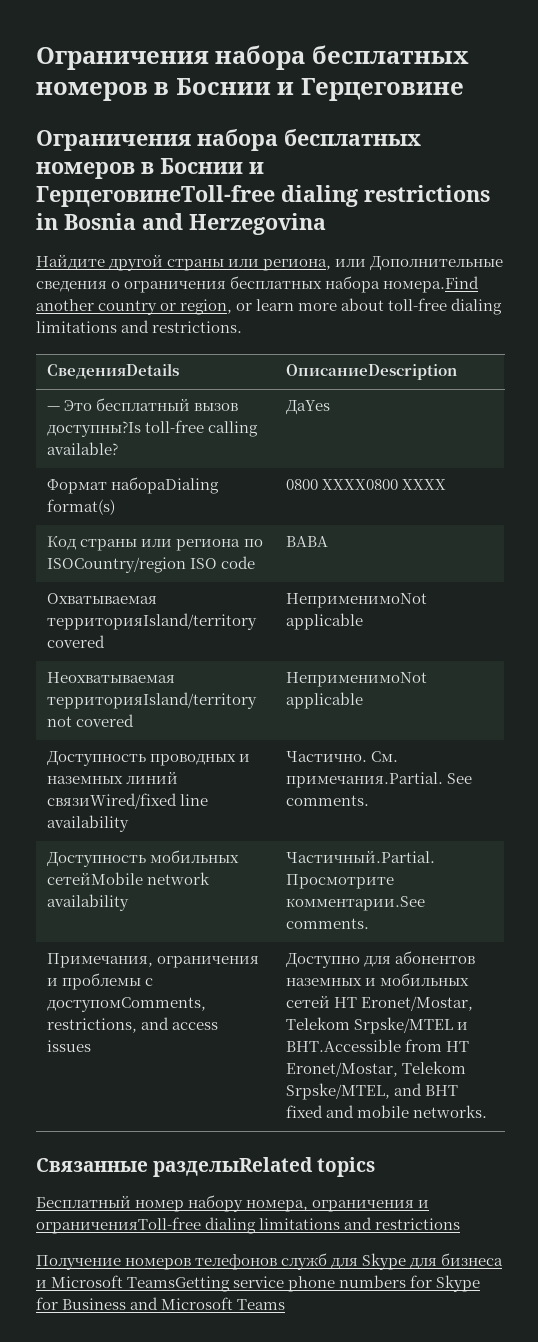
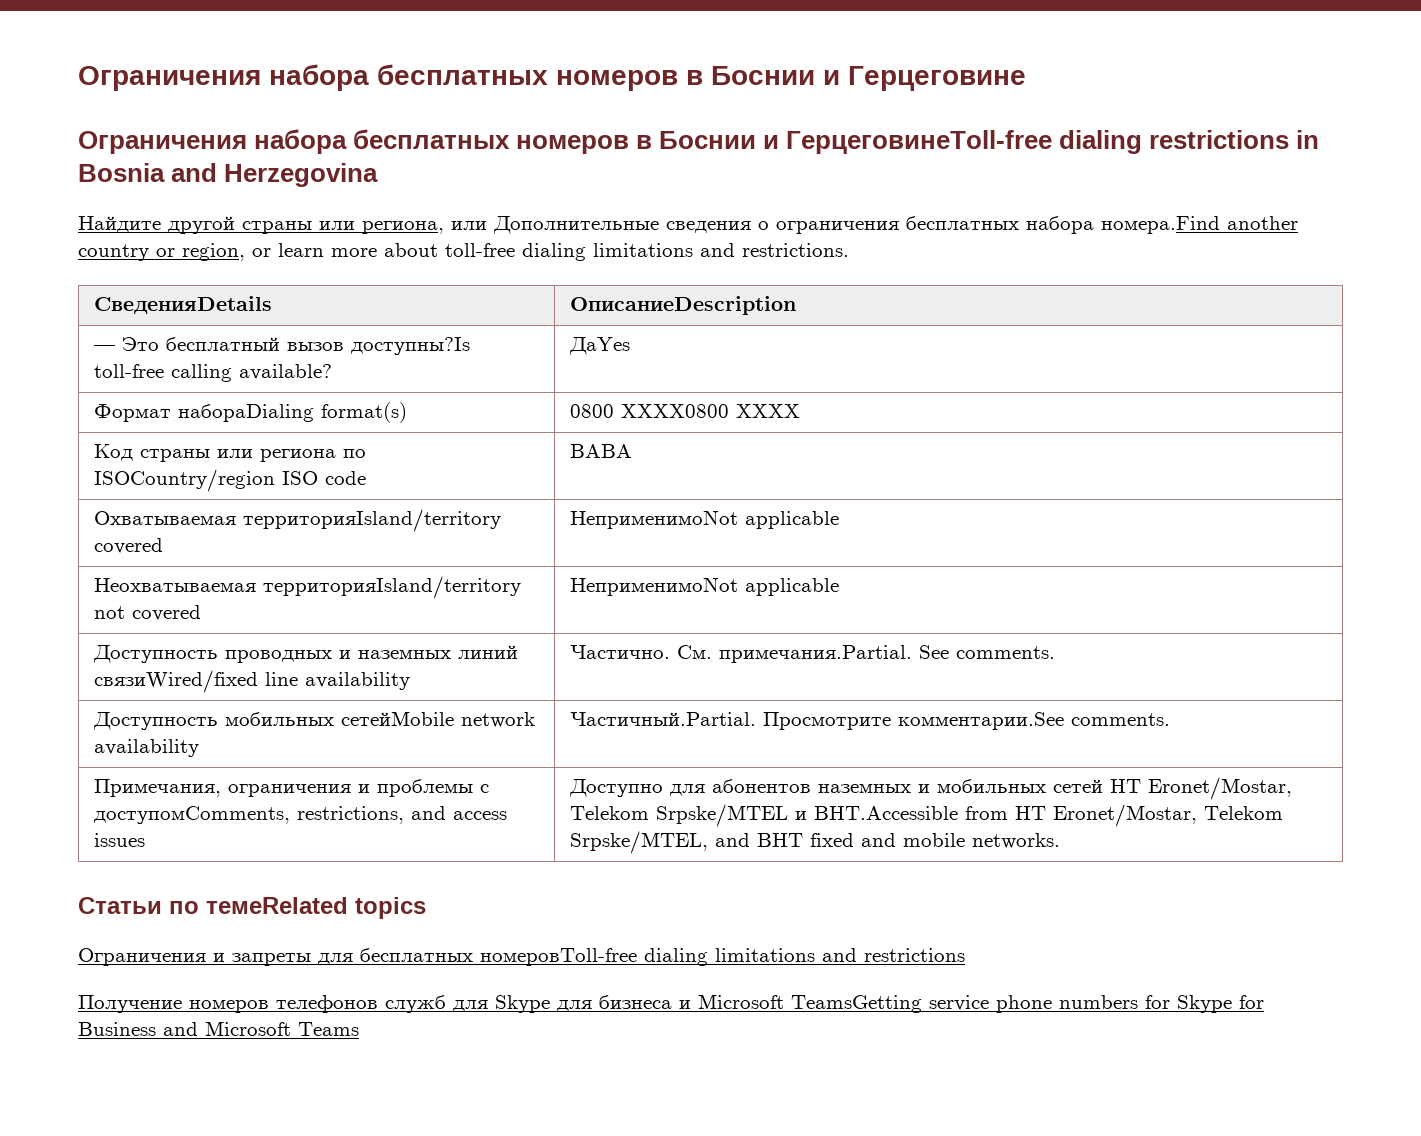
- Связанные разделыRelated topics
- Бесплатный номер набору номера, ограничения и ограниченияToll-free dialing limitations and restrictions
+ Статьи по темеRelated topics
+ Ограничения и запреты для бесплатных номеровToll-free dialing limitations and restrictions

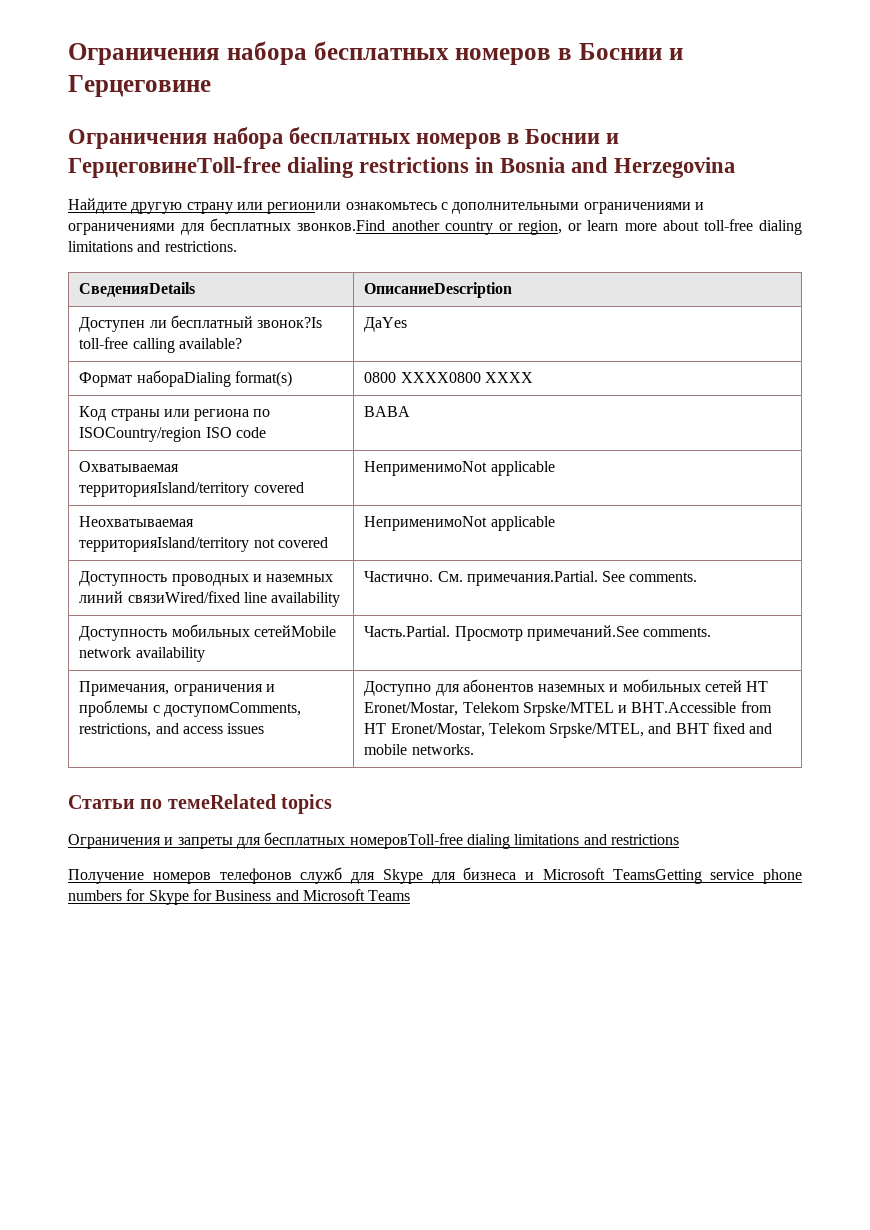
- Найдите другой страны или региона, или Дополнительные сведения о ограничения бесплатных набора номера.Find another country or region, or learn more about toll-free dialing limitations and restrictions.
+ Найдите другую страну или регионили ознакомьтесь с дополнительными ограничениями и ограничениями для бесплатных звонков.Find another country or region, or learn more about toll-free dialing limitations and restrictions.
- — Это бесплатный вызов доступны?Is toll-free calling available? | ДаYes
+ Доступен ли бесплатный звонок?Is toll-free calling available? | ДаYes
- Доступность мобильных сетейMobile network availability | Частичный.Partial. Просмотрите комментарии.See comments.
+ Доступность мобильных сетейMobile network availability | Часть.Partial. Просмотр примечаний.See comments.

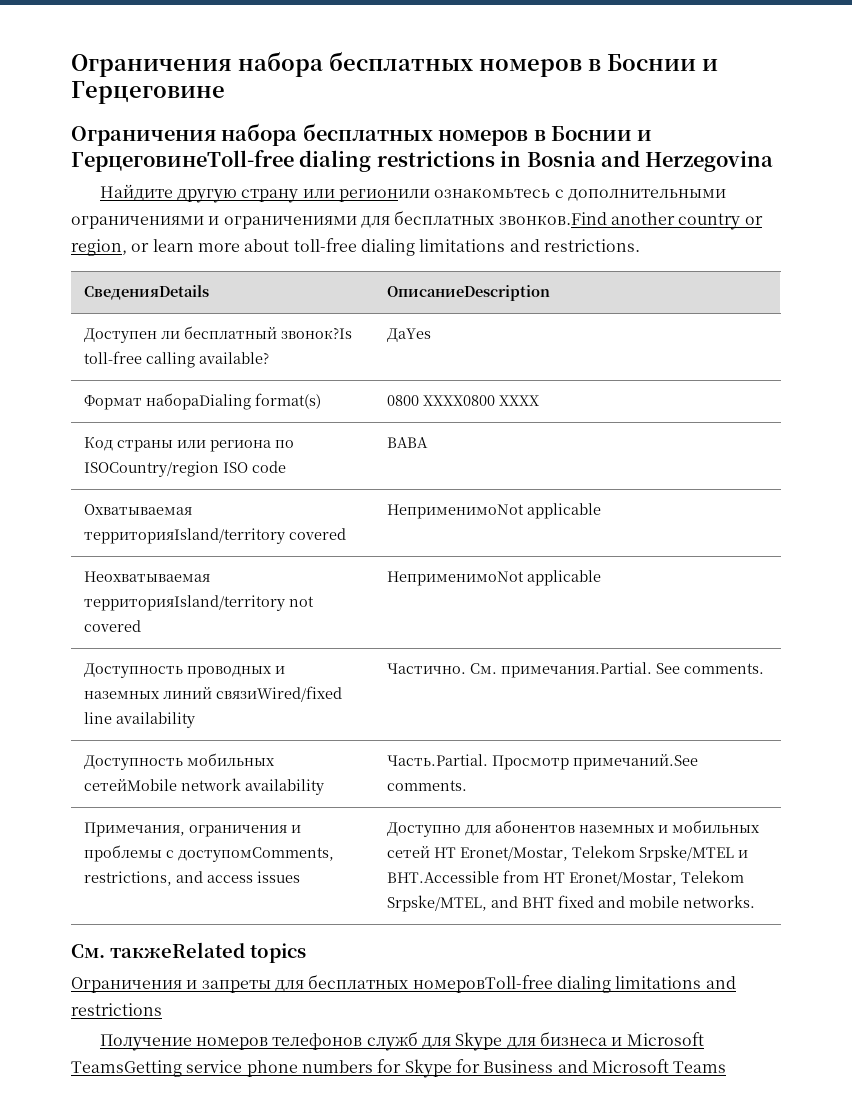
- Статьи по темеRelated topics
+ См. такжеRelated topics

